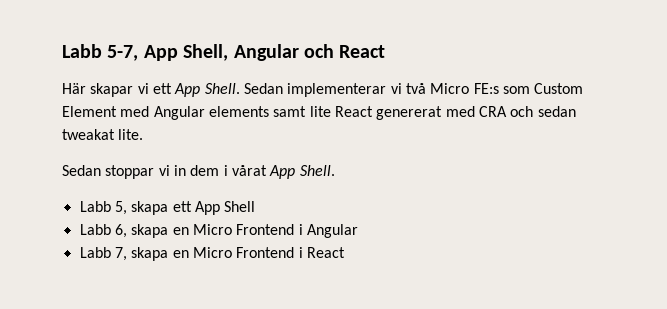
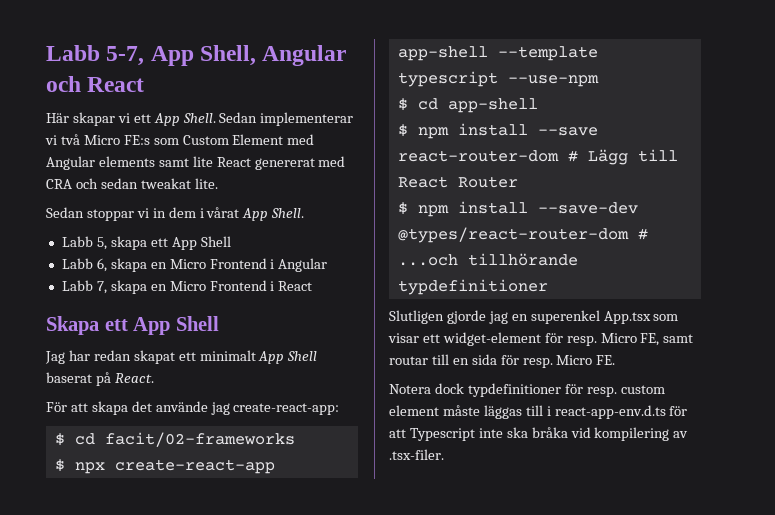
+ Skapa ett App Shell
+ Jag har redan skapat ett minimalt App Shell baserat på React.
+ För att skapa det använde jag create-react-app:
+ $ cd facit/02-frameworks
+ $ npx create-react-app app-shell --template typescript --use-npm
+ $ cd app-shell
+ $ npm install --save react-router-dom # Lägg till React Router
+ $ npm install --save-dev @types/react-router-dom # ...och tillhörande typdefinitioner
+ Slutligen gjorde jag en superenkel App.tsx som visar ett widget-element för resp. Micro FE, samt routar till en sida för resp. Micro FE.
+ Notera dock typdefinitioner för resp. custom element måste läggas till i react-app-env.d.ts för att Typescript inte ska bråka vid kompilering av .tsx-filer.

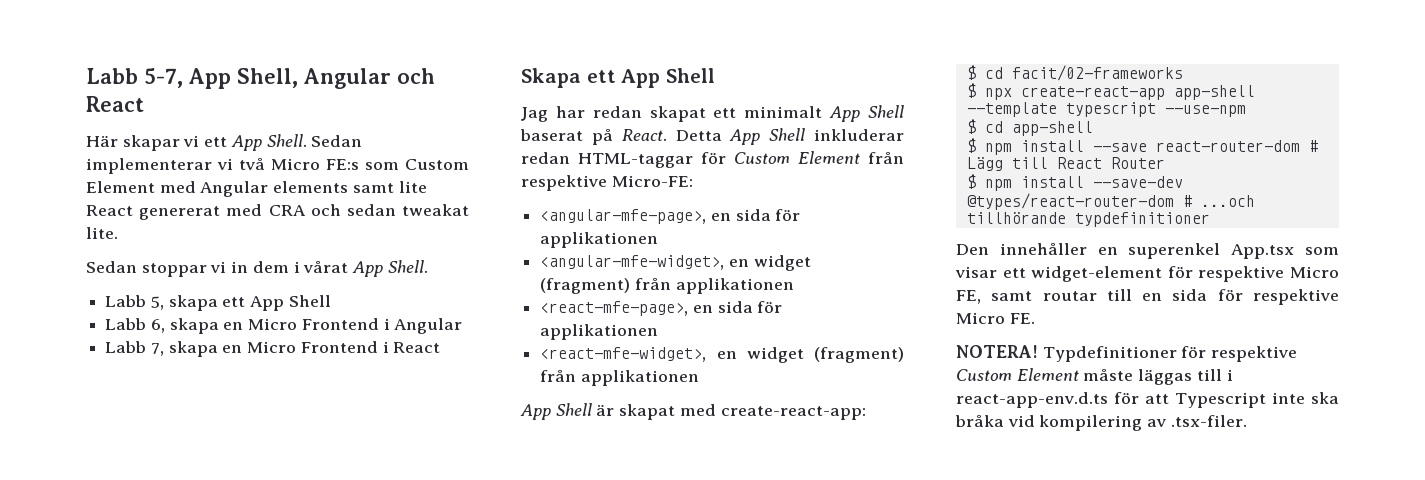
- Jag har redan skapat ett minimalt App Shell baserat på React.
- För att skapa det använde jag create-react-app:
+ Jag har redan skapat ett minimalt App Shell baserat på React. Detta App Shell inkluderar redan HTML-taggar för Custom Element från respektive Micro-FE:
+ <angular-mfe-page>, en sida för applikationen
+ <angular-mfe-widget>, en widget (fragment) från applikationen
+ <react-mfe-page>, en sida för applikationen
+ <react-mfe-widget>, en widget (fragment) från applikationen
+ App Shell är skapat med create-react-app:
- Slutligen gjorde jag en superenkel App.tsx som visar ett widget-element för resp. Micro FE, samt routar till en sida för resp. Micro FE.
+ Den innehåller en superenkel App.tsx som visar ett widget-element för respektive Micro FE, samt routar till en sida för respektive Micro FE.
- Notera dock typdefinitioner för resp. custom element måste läggas till i react-app-env.d.ts för att Typescript inte ska bråka vid kompilering av .tsx-filer.
+ NOTERA! Typdefinitioner för respektive Custom Element måste läggas till i react-app-env.d.ts för att Typescript inte ska bråka vid kompilering av .tsx-filer.

